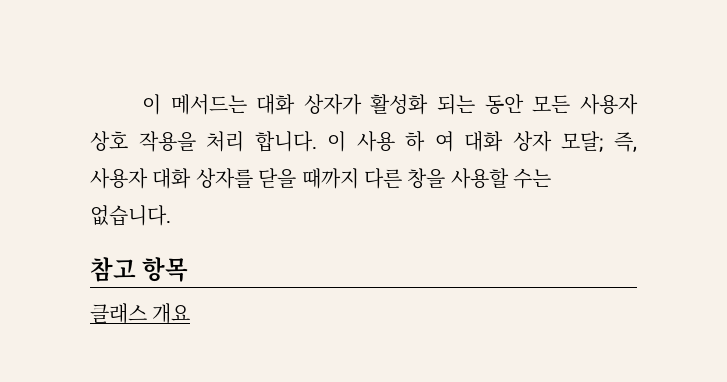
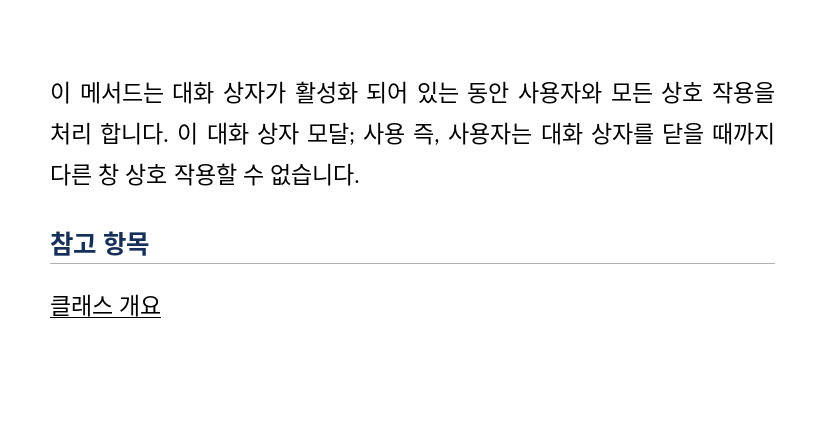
- 이 메서드는 대화 상자가 활성화 되는 동안 모든 사용자 상호 작용을 처리 합니다.
+ 이 메서드는 대화 상자가 활성화 되어 있는 동안 사용자와 모든 상호 작용을 처리 합니다.
- 이 사용 하 여 대화 상자 모달; 즉, 사용자 대화 상자를 닫을 때까지 다른 창을 사용할 수는 없습니다.
+ 이 대화 상자 모달; 사용 즉, 사용자는 대화 상자를 닫을 때까지 다른 창 상호 작용할 수 없습니다.

